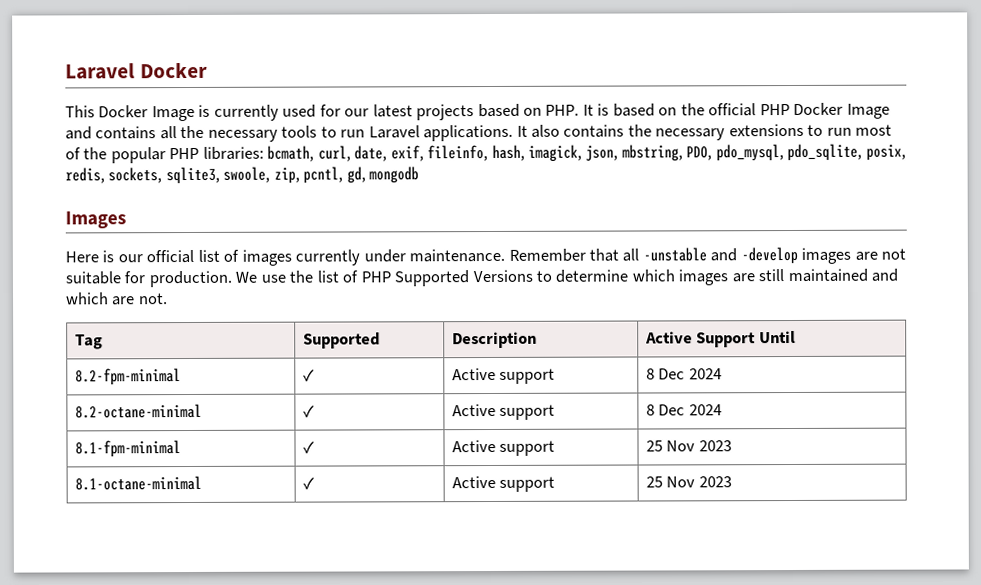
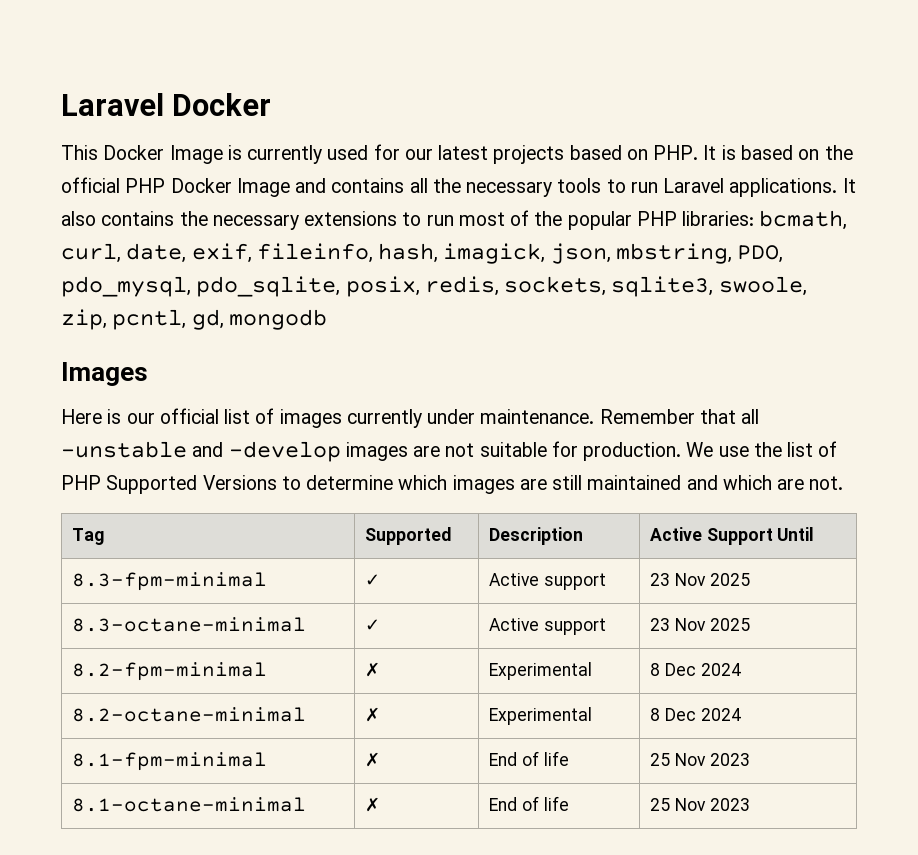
- 8.2-fpm-minimal | ✓ | Active support | 8 Dec 2024
+ 8.3-fpm-minimal | ✓ | Active support | 23 Nov 2025
+ 8.3-octane-minimal | ✓ | Active support | 23 Nov 2025
+ 8.2-fpm-minimal | ✗ | Experimental | 8 Dec 2024
- 8.2-octane-minimal | ✓ | Active support | 8 Dec 2024
+ 8.2-octane-minimal | ✗ | Experimental | 8 Dec 2024
- 8.1-fpm-minimal | ✓ | Active support | 25 Nov 2023
+ 8.1-fpm-minimal | ✗ | End of life | 25 Nov 2023
- 8.1-octane-minimal | ✓ | Active support | 25 Nov 2023
+ 8.1-octane-minimal | ✗ | End of life | 25 Nov 2023

